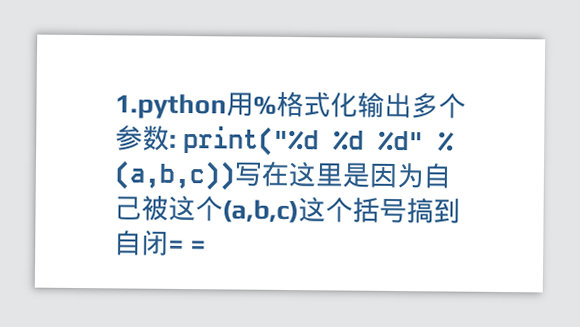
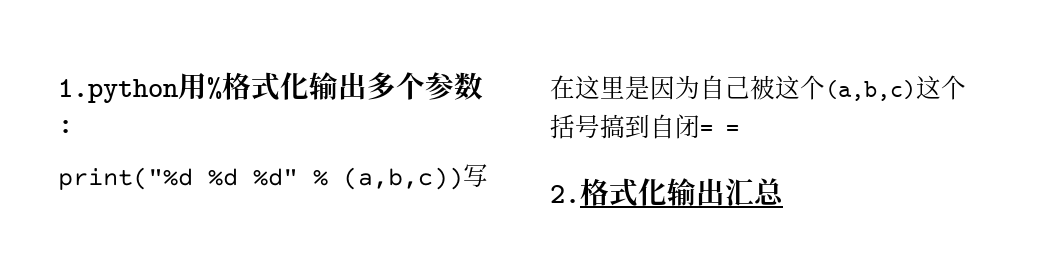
- 1.python用%格式化输出多个参数: print("%d %d %d" % (a,b,c))写在这里是因为自己被这个(a,b,c)这个括号搞到自闭= =
+ 1.python用%格式化输出多个参数:
+ print("%d %d %d" % (a,b,c))写在这里是因为自己被这个(a,b,c)这个括号搞到自闭= =
+ 2.格式化输出汇总

